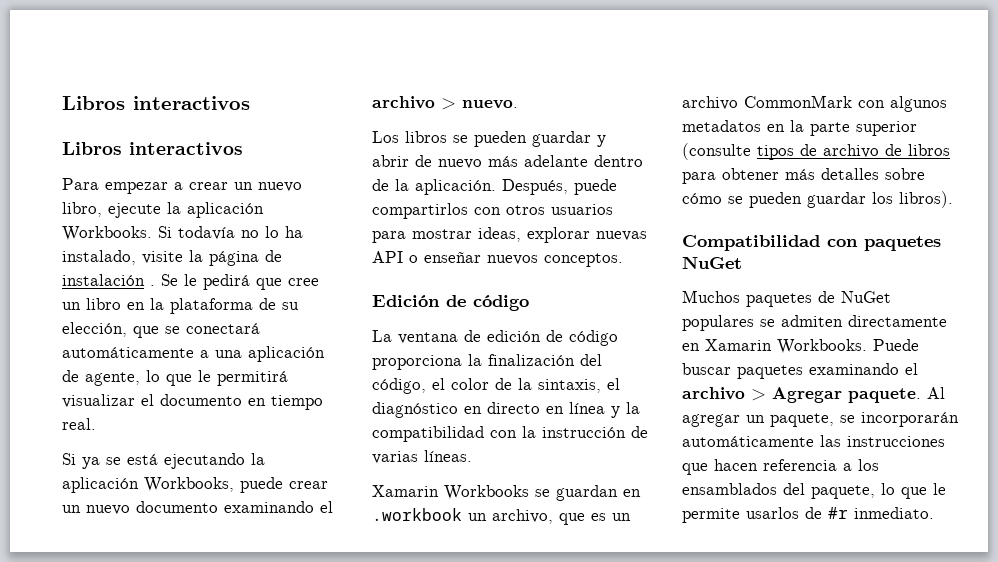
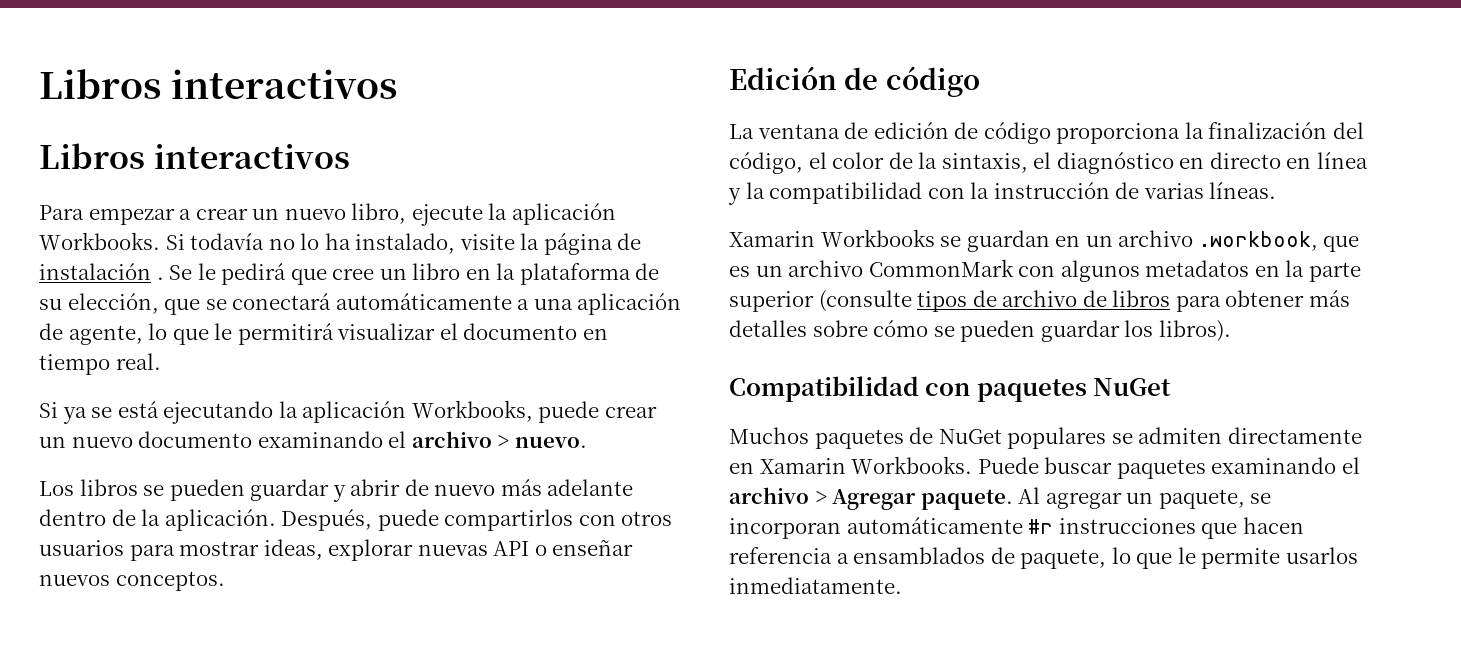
- Xamarin Workbooks se guardan en .workbook un archivo, que es un archivo CommonMark con algunos metadatos en la parte superior (consulte tipos de archivo de libros para obtener más detalles sobre cómo se pueden guardar los libros).
+ Xamarin Workbooks se guardan en un archivo .workbook, que es un archivo CommonMark con algunos metadatos en la parte superior (consulte tipos de archivo de libros para obtener más detalles sobre cómo se pueden guardar los libros).
- Al agregar un paquete, se incorporarán automáticamente las instrucciones que hacen referencia a los ensamblados del paquete, lo que le permite usarlos de #r inmediato.
+ Al agregar un paquete, se incorporan automáticamente #r instrucciones que hacen referencia a ensamblados de paquete, lo que le permite usarlos inmediatamente.

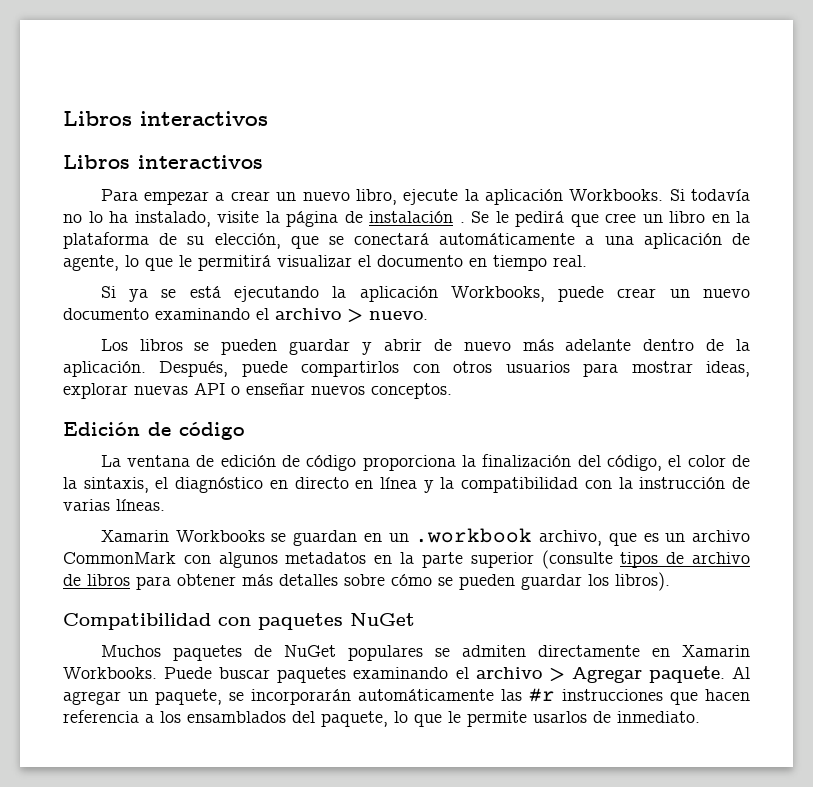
- Xamarin Workbooks se guardan en un archivo .workbook, que es un archivo CommonMark con algunos metadatos en la parte superior (consulte tipos de archivo de libros para obtener más detalles sobre cómo se pueden guardar los libros).
+ Xamarin Workbooks se guardan en un .workbook archivo, que es un archivo CommonMark con algunos metadatos en la parte superior (consulte tipos de archivo de libros para obtener más detalles sobre cómo se pueden guardar los libros).
- Al agregar un paquete, se incorporan automáticamente #r instrucciones que hacen referencia a ensamblados de paquete, lo que le permite usarlos inmediatamente.
+ Al agregar un paquete, se incorporarán automáticamente las #r instrucciones que hacen referencia a los ensamblados del paquete, lo que le permite usarlos de inmediato.

